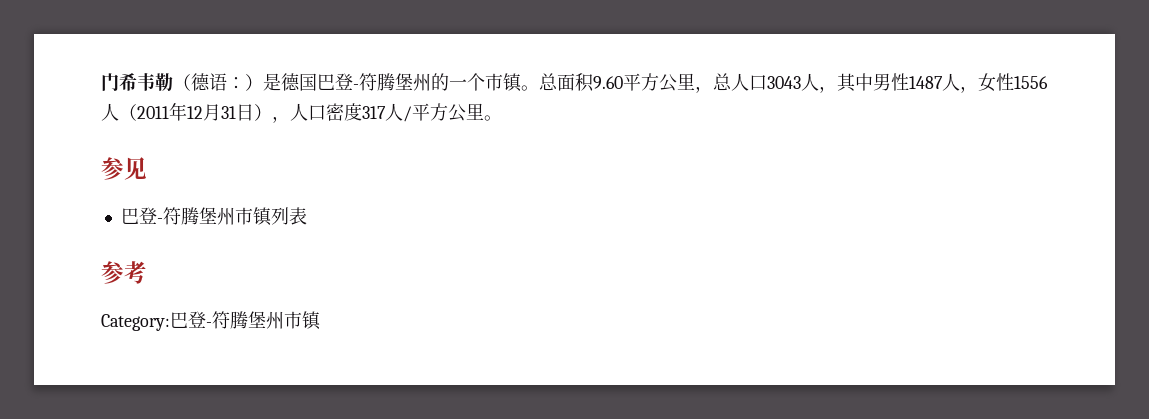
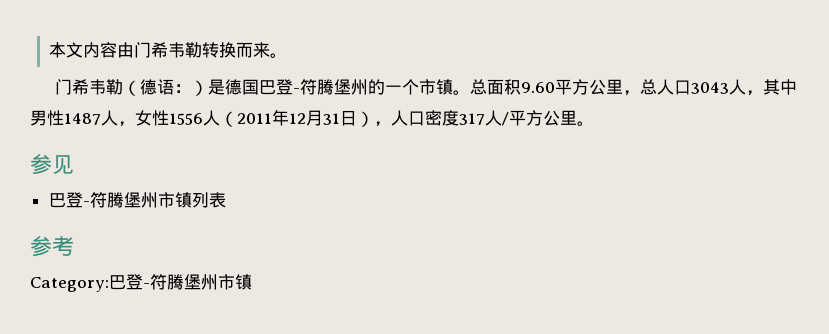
+ 本文内容由门希韦勒转换而来。

